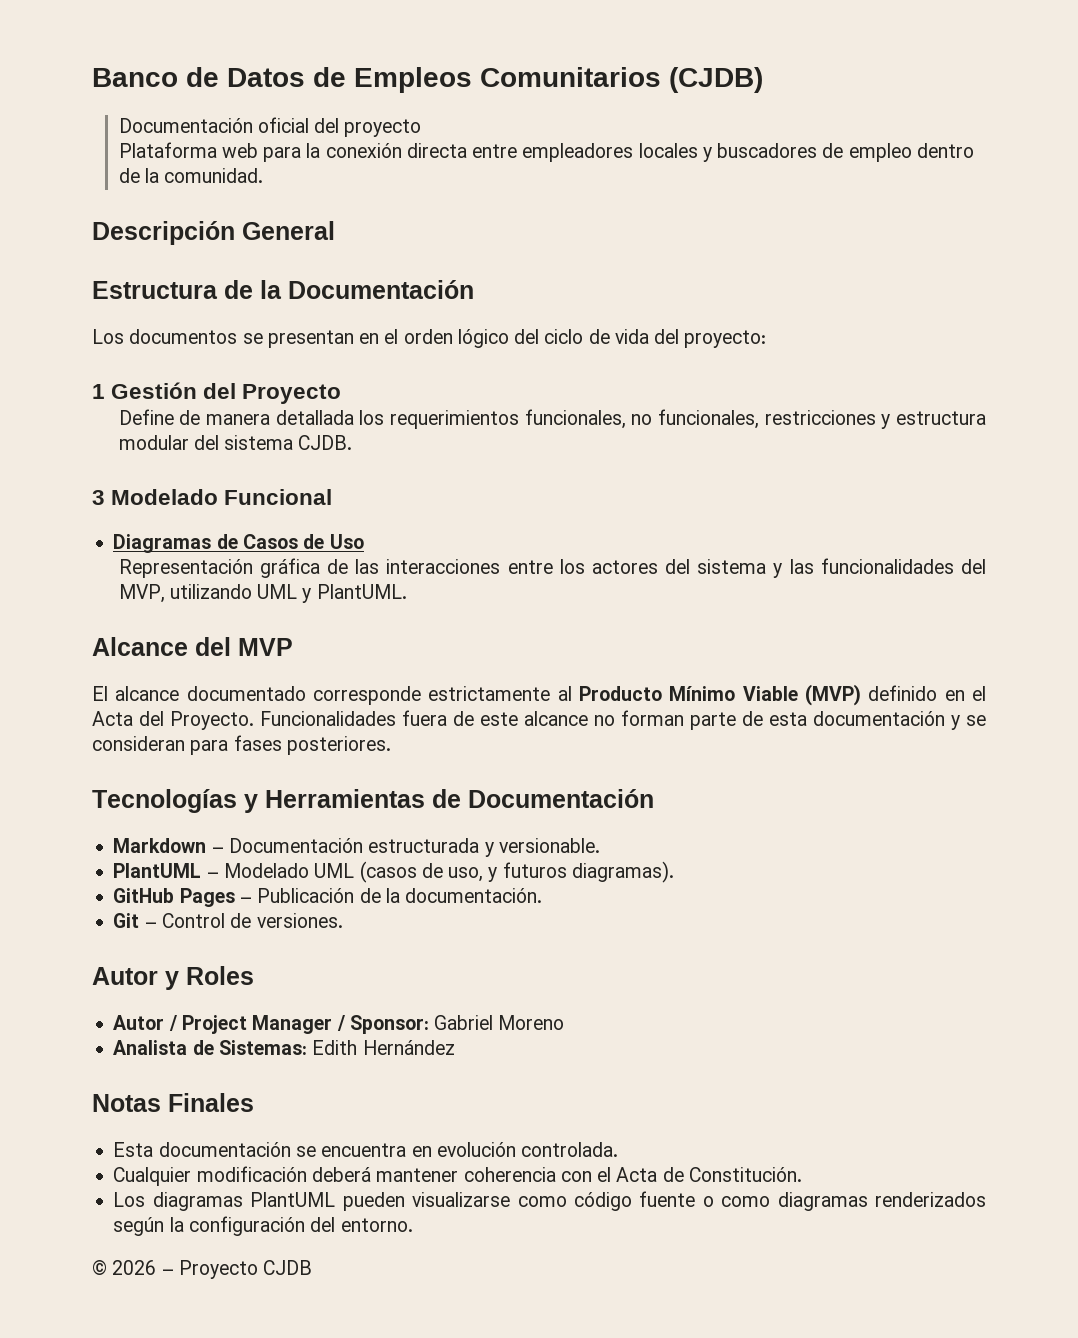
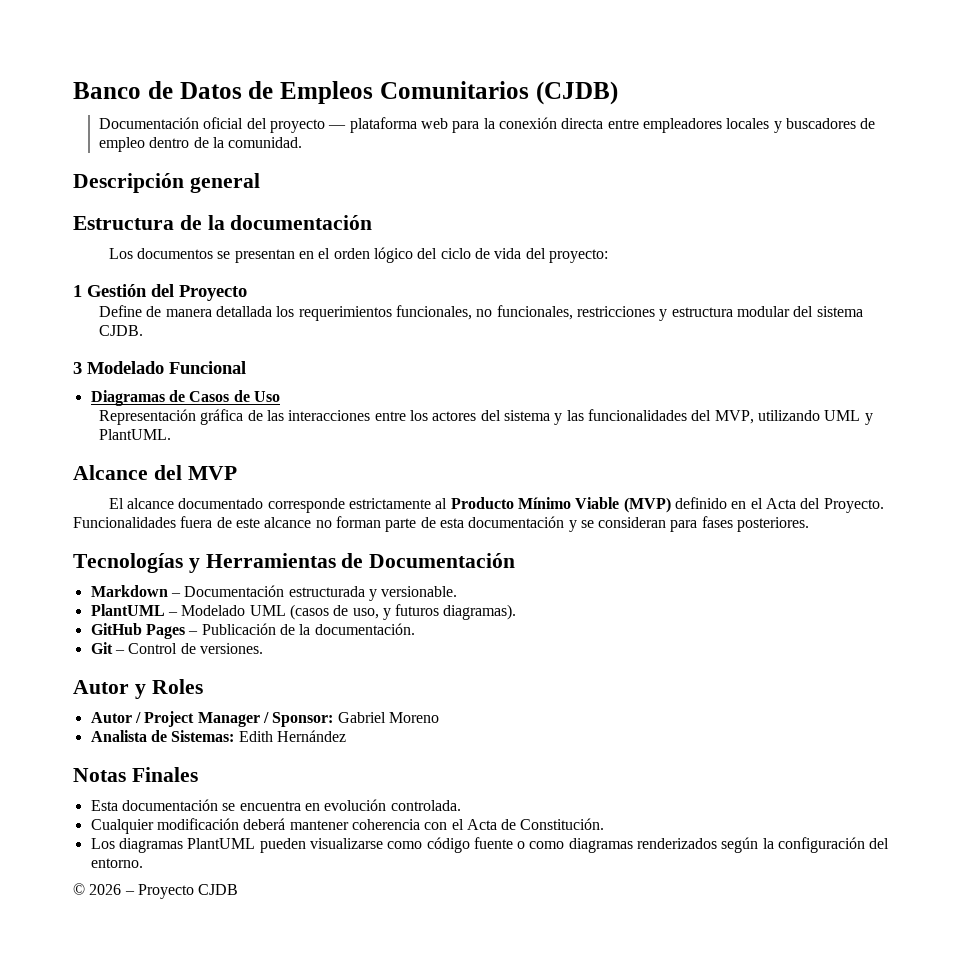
- Documentación oficial del proyecto
- Plataforma web para la conexión directa entre empleadores locales y buscadores de empleo dentro de la comunidad.
+ Documentación oficial del proyecto — plataforma web para la conexión directa entre empleadores locales y buscadores de empleo dentro de la comunidad.
- Descripción General
+ Descripción general
- Estructura de la Documentación
+ Estructura de la documentación

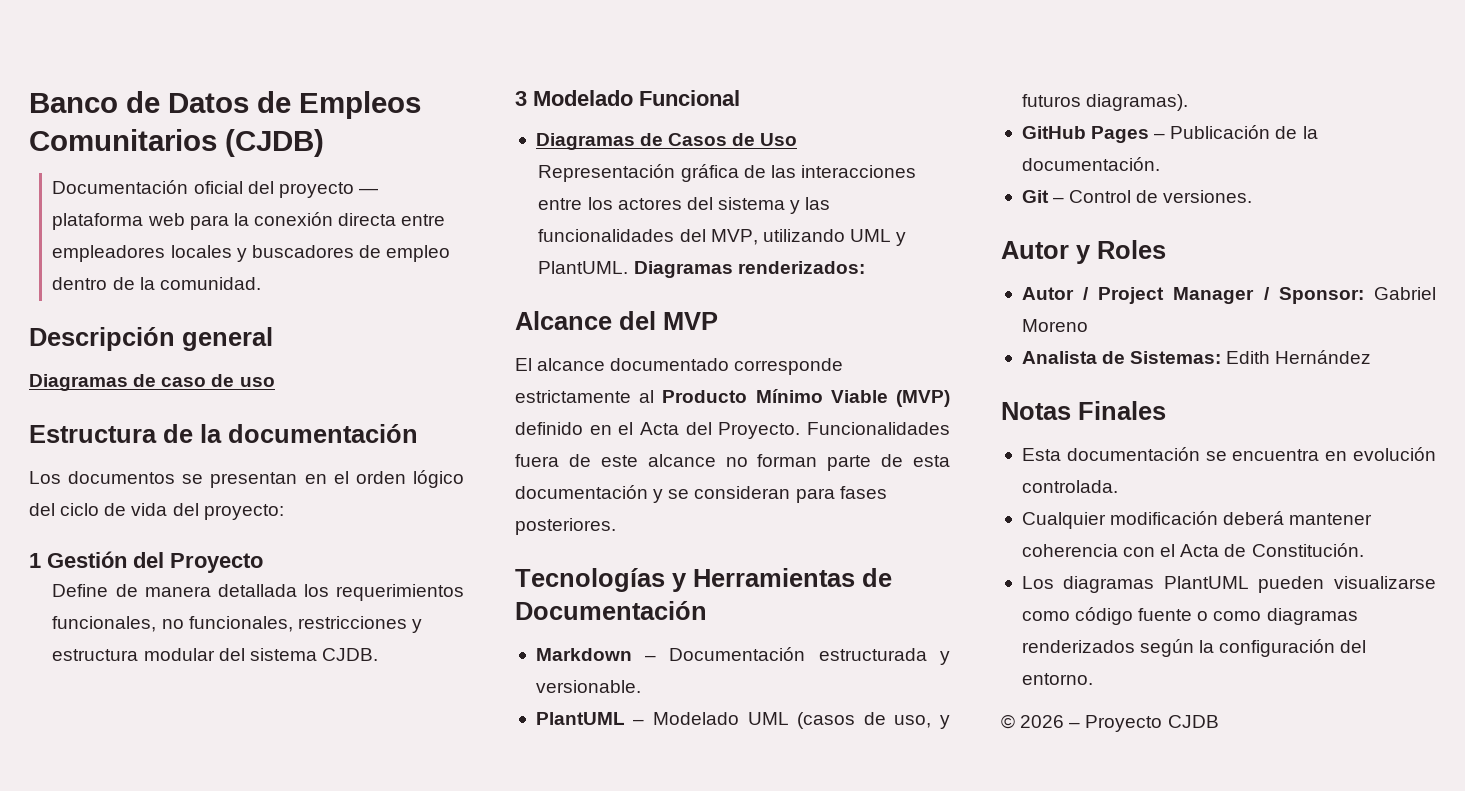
+ Diagramas de caso de uso
+ Diagramas renderizados:

